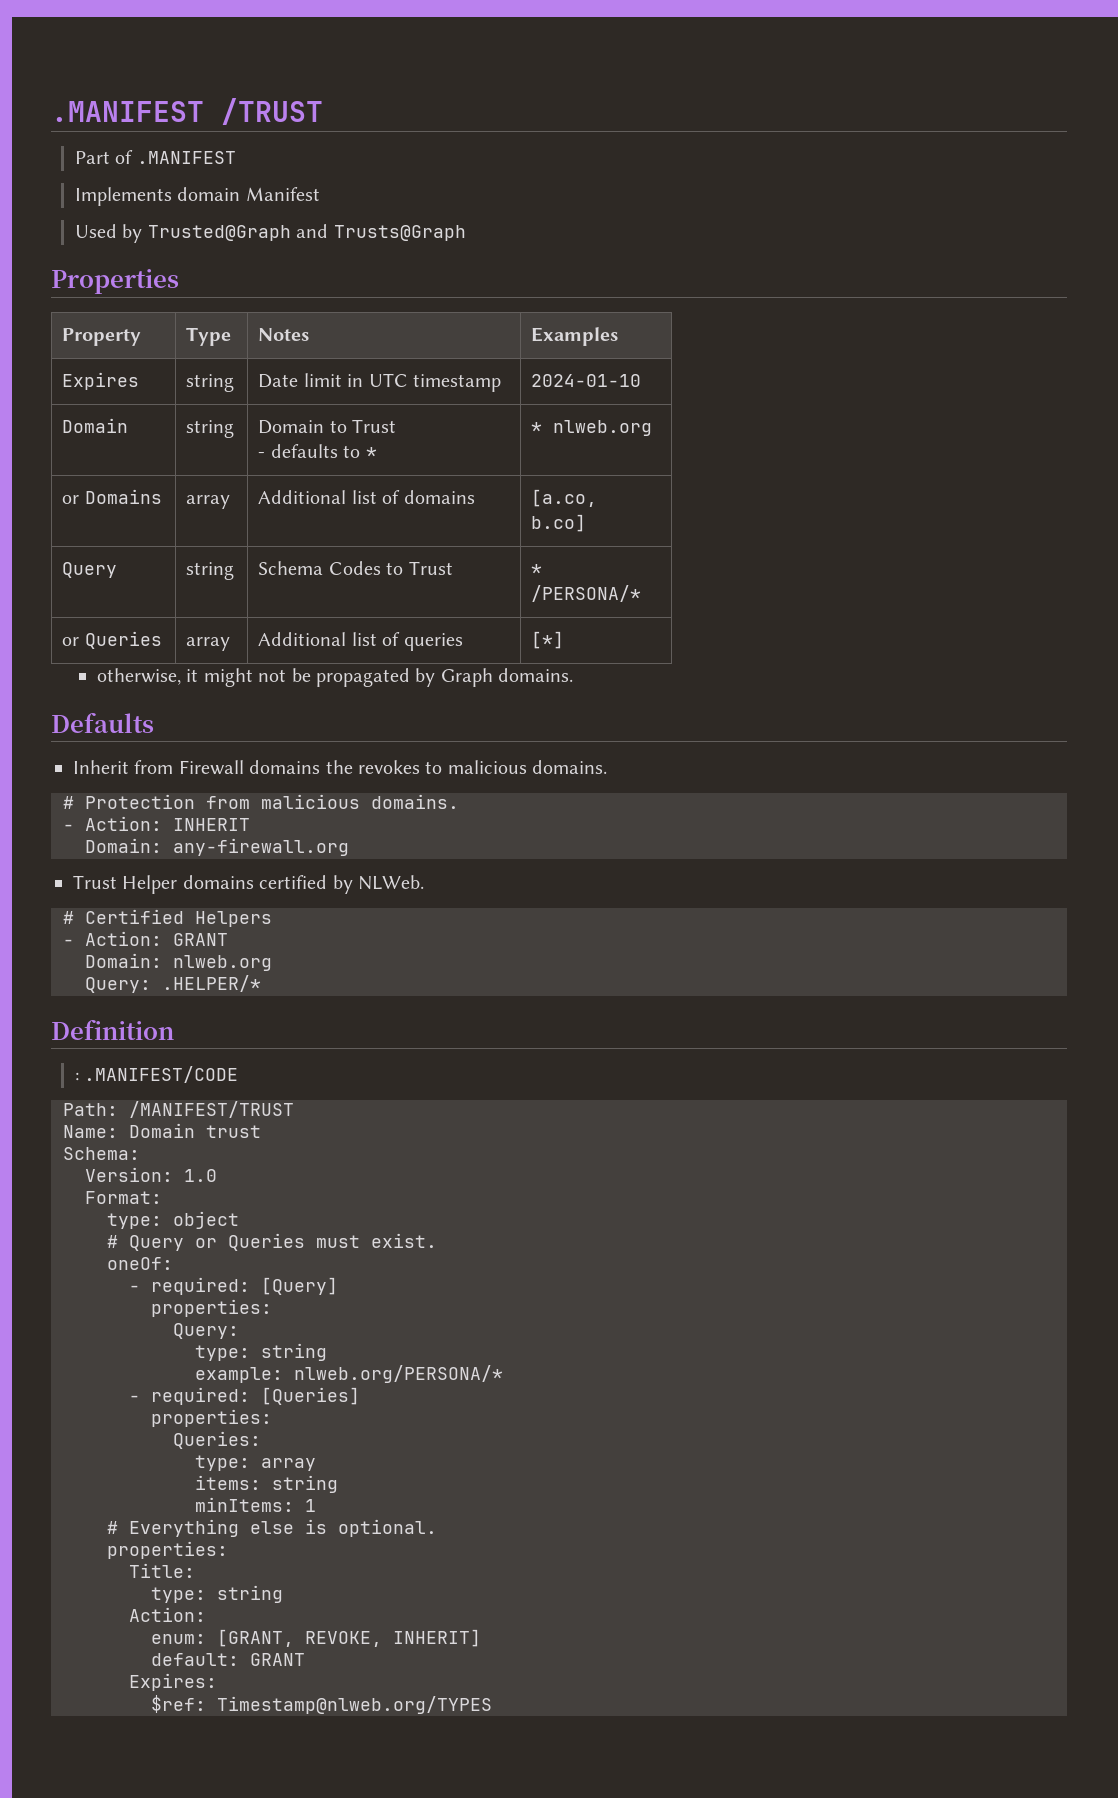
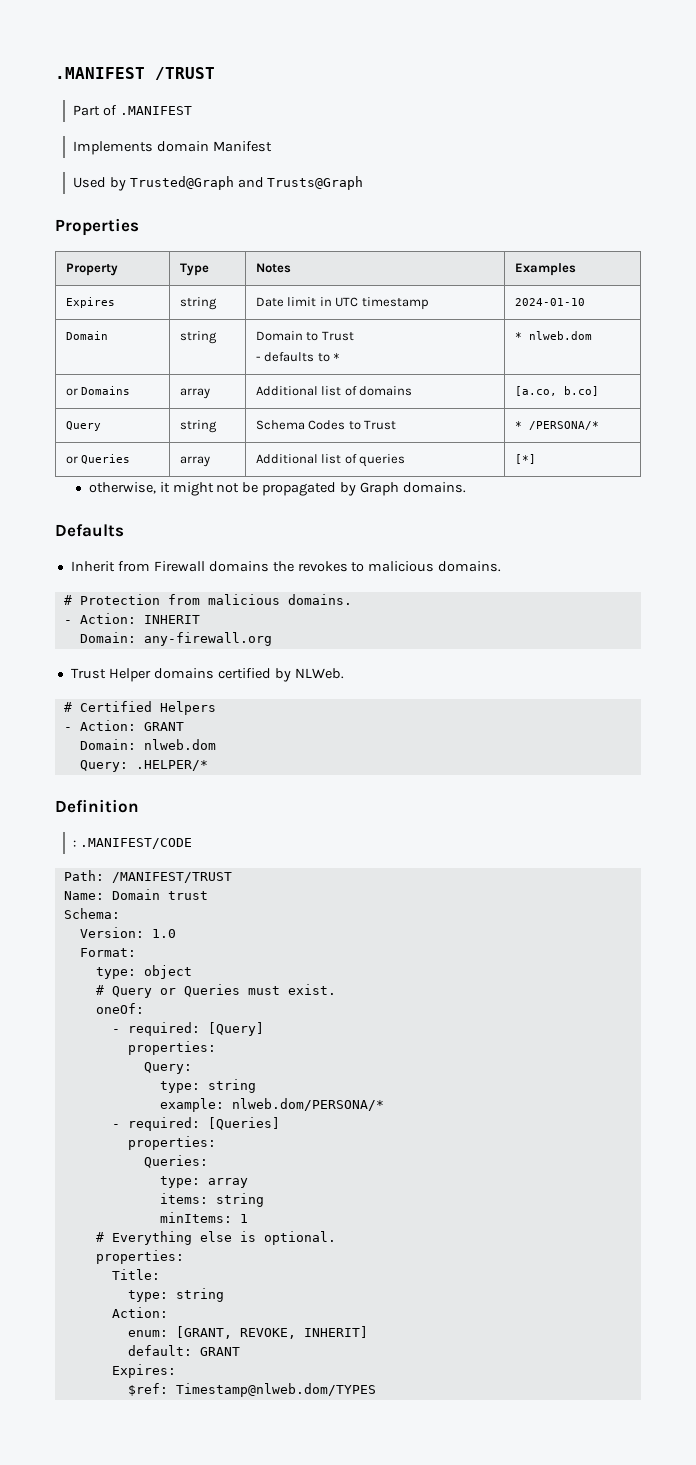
  Domain | string | Domain to Trust
- - defaults to * | * nlweb.org
+ - defaults to * | * nlweb.dom
- Domain: nlweb.org
+ Domain: nlweb.dom
- example: nlweb.org/PERSONA/*
+ example: nlweb.dom/PERSONA/*
- $ref: Timestamp@nlweb.org/TYPES
+ $ref: Timestamp@nlweb.dom/TYPES

